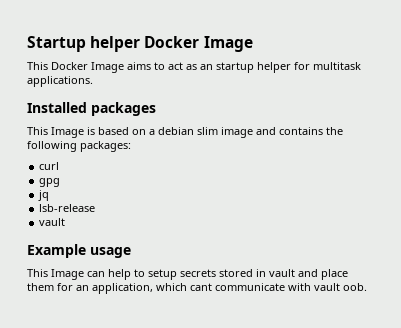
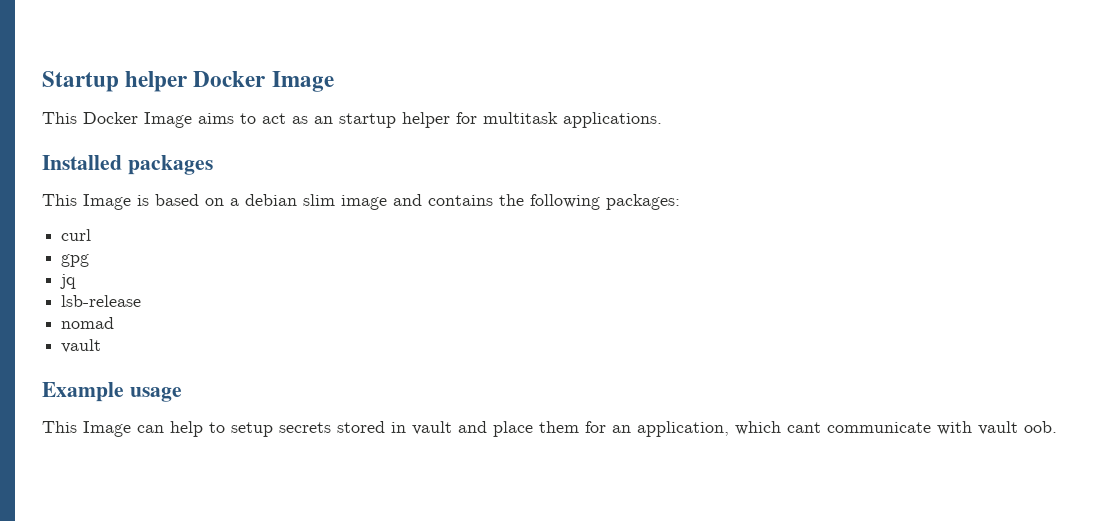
+ nomad

